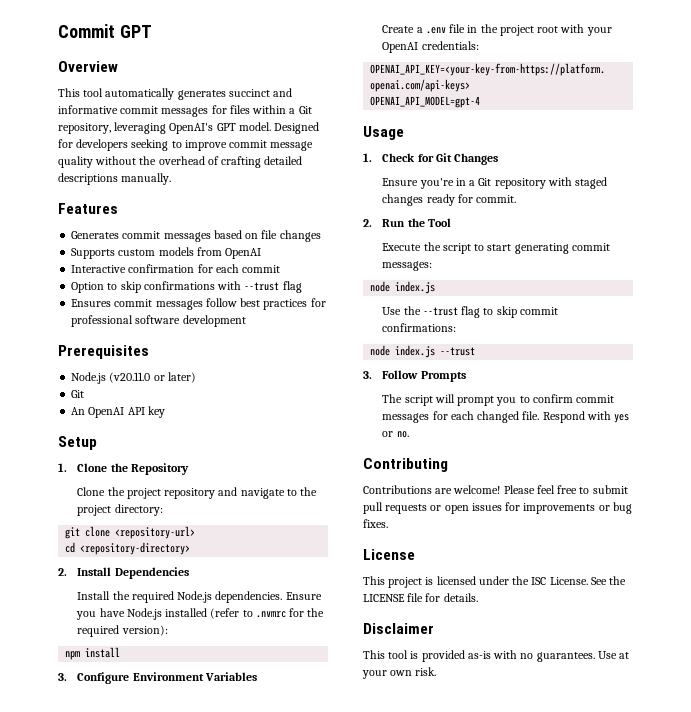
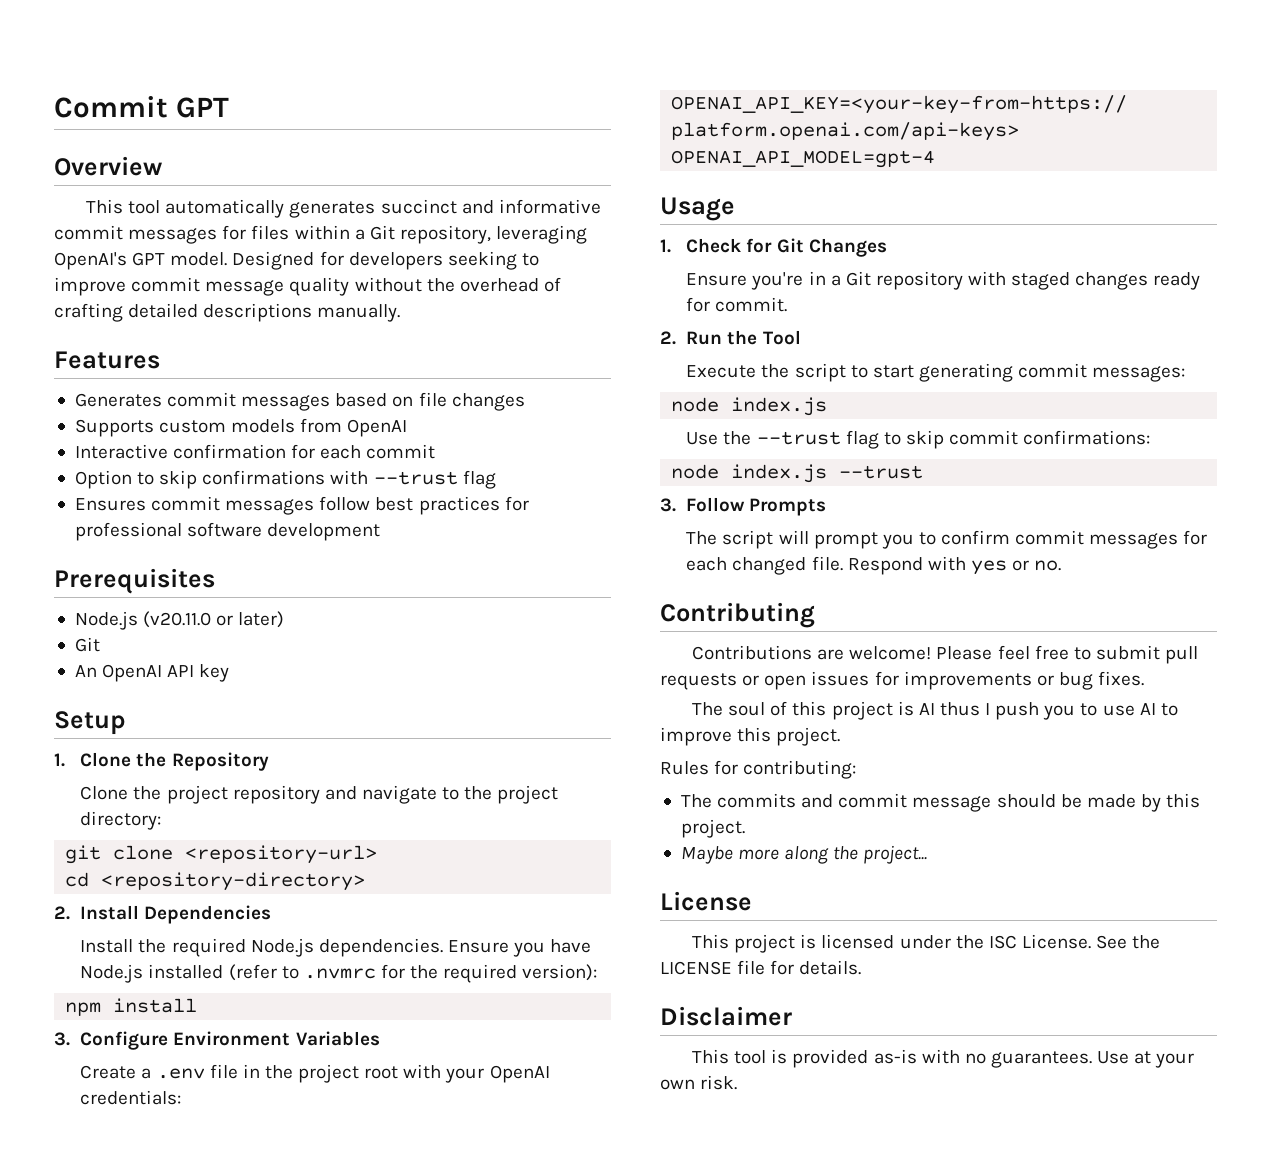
+ The soul of this project is AI thus I push you to use AI to improve this project.
+ Rules for contributing:
+ The commits and commit message should be made by this project.
+ Maybe more along the project...

